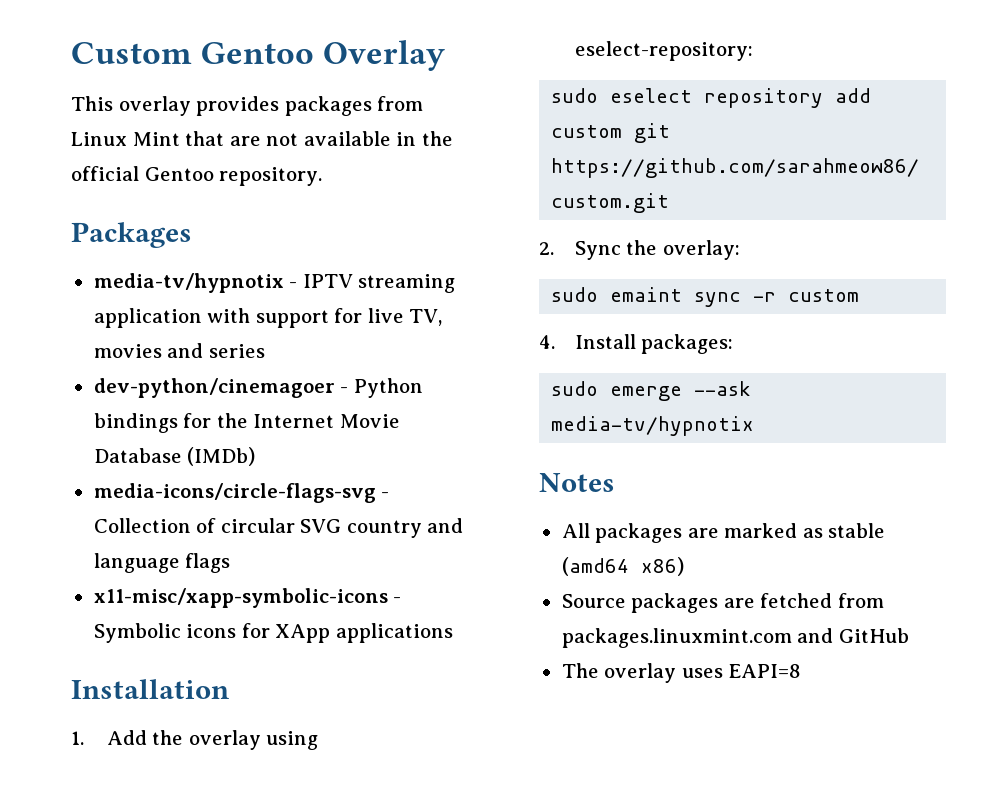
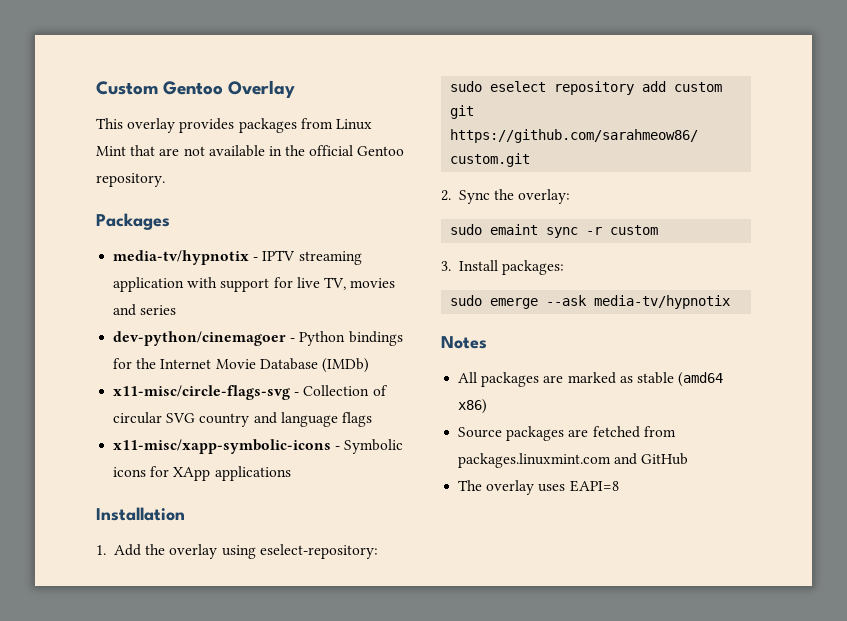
- media-icons/circle-flags-svg - Collection of circular SVG country and language flags
+ x11-misc/circle-flags-svg - Collection of circular SVG country and language flags
- 4. Install packages:
+ 3. Install packages:

